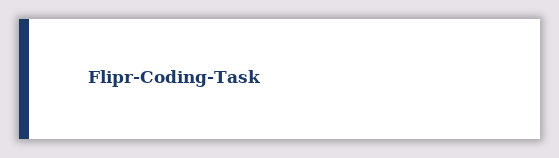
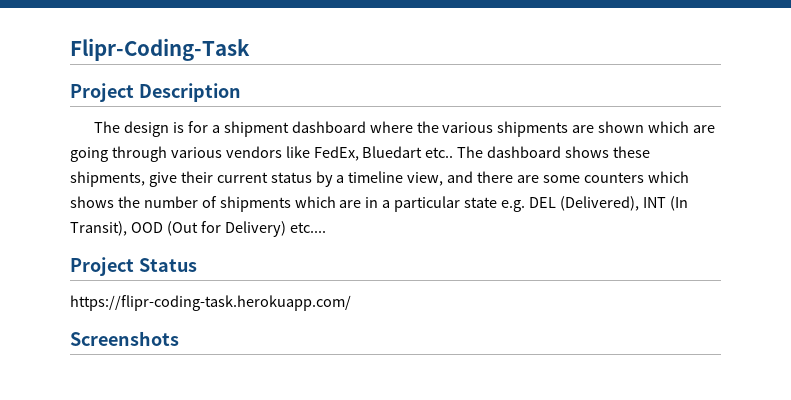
+ Project Description
+ The design is for a shipment dashboard where the various shipments are shown which are going through various vendors like FedEx, Bluedart etc.. The dashboard shows these shipments, give their current status by a timeline view, and there are some counters which shows the number of shipments which are in a particular state e.g. DEL (Delivered), INT (In Transit), OOD (Out for Delivery) etc....
+ Project Status
+ https://flipr-coding-task.herokuapp.com/
+ Screenshots

